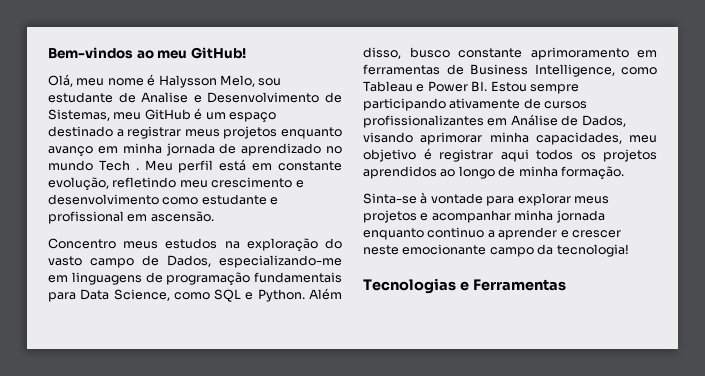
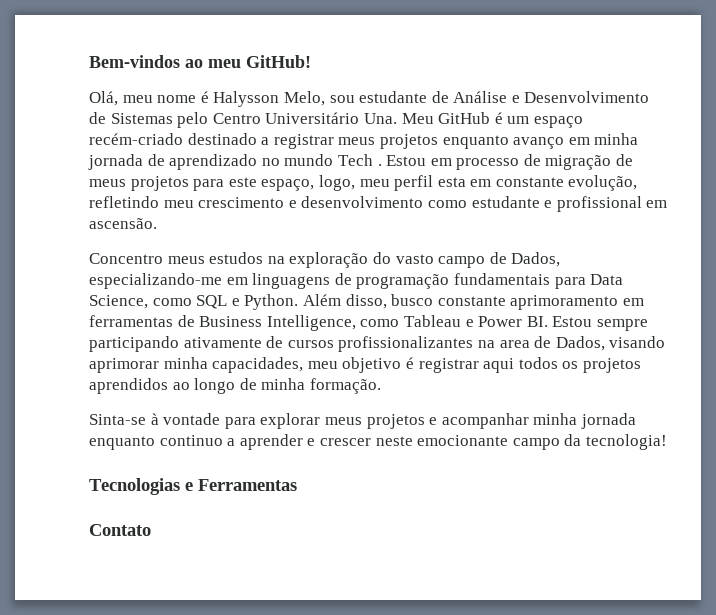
- Olá, meu nome é Halysson Melo, sou estudante de Analise e Desenvolvimento de Sistemas, meu GitHub é um espaço destinado a registrar meus projetos enquanto avanço em minha jornada de aprendizado no mundo Tech .
+ Olá, meu nome é Halysson Melo, sou estudante de Análise e Desenvolvimento de Sistemas pelo Centro Universitário Una. Meu GitHub é um espaço recém-criado destinado a registrar meus projetos enquanto avanço em minha jornada de aprendizado no mundo Tech .
- Meu perfil está em constante evolução, refletindo meu crescimento e desenvolvimento como estudante e profissional em ascensão.
+ Estou em processo de migração de meus projetos para este espaço, logo, meu perfil esta em constante evolução, refletindo meu crescimento e desenvolvimento como estudante e profissional em ascensão.
- Além disso, busco constante aprimoramento em ferramentas de Business Intelligence, como Tableau e Power BI. Estou sempre participando ativamente de cursos profissionalizantes em Análise de Dados, visando aprimorar minha capacidades, meu objetivo é registrar aqui todos os projetos aprendidos ao longo de minha formação.
+ Além disso, busco constante aprimoramento em ferramentas de Business Intelligence, como Tableau e Power BI. Estou sempre participando ativamente de cursos profissionalizantes na area de Dados, visando aprimorar minha capacidades, meu objetivo é registrar aqui todos os projetos aprendidos ao longo de minha formação.
+ Contato

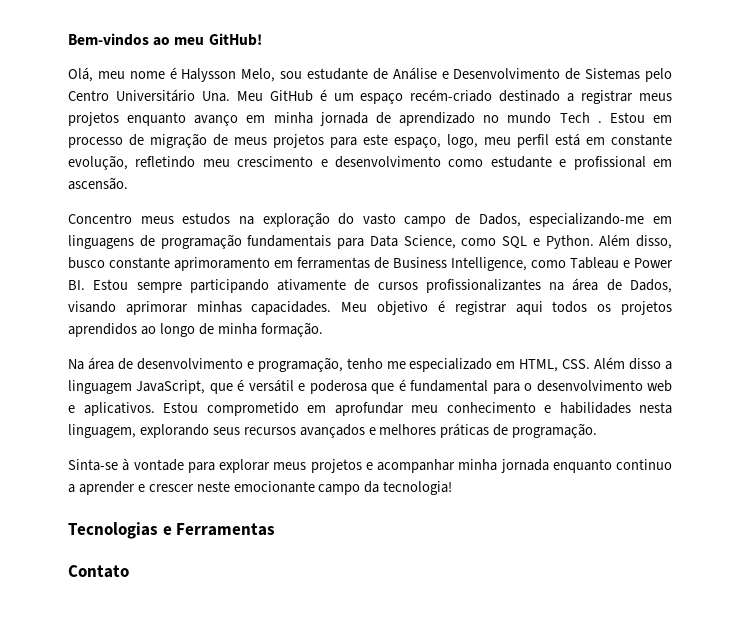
- Estou em processo de migração de meus projetos para este espaço, logo, meu perfil esta em constante evolução, refletindo meu crescimento e desenvolvimento como estudante e profissional em ascensão.
+ Estou em processo de migração de meus projetos para este espaço, logo, meu perfil está em constante evolução, refletindo meu crescimento e desenvolvimento como estudante e profissional em ascensão.
- Além disso, busco constante aprimoramento em ferramentas de Business Intelligence, como Tableau e Power BI. Estou sempre participando ativamente de cursos profissionalizantes na area de Dados, visando aprimorar minha capacidades, meu objetivo é registrar aqui todos os projetos aprendidos ao longo de minha formação.
+ Além disso, busco constante aprimoramento em ferramentas de Business Intelligence, como Tableau e Power BI. Estou sempre participando ativamente de cursos profissionalizantes na área de Dados, visando aprimorar minhas capacidades. Meu objetivo é registrar aqui todos os projetos aprendidos ao longo de minha formação.
+ Na área de desenvolvimento e programação, tenho me especializado em HTML, CSS. Além disso a linguagem JavaScript, que é versátil e poderosa que é fundamental para o desenvolvimento web e aplicativos. Estou comprometido em aprofundar meu conhecimento e habilidades nesta linguagem, explorando seus recursos avançados e melhores práticas de programação.

